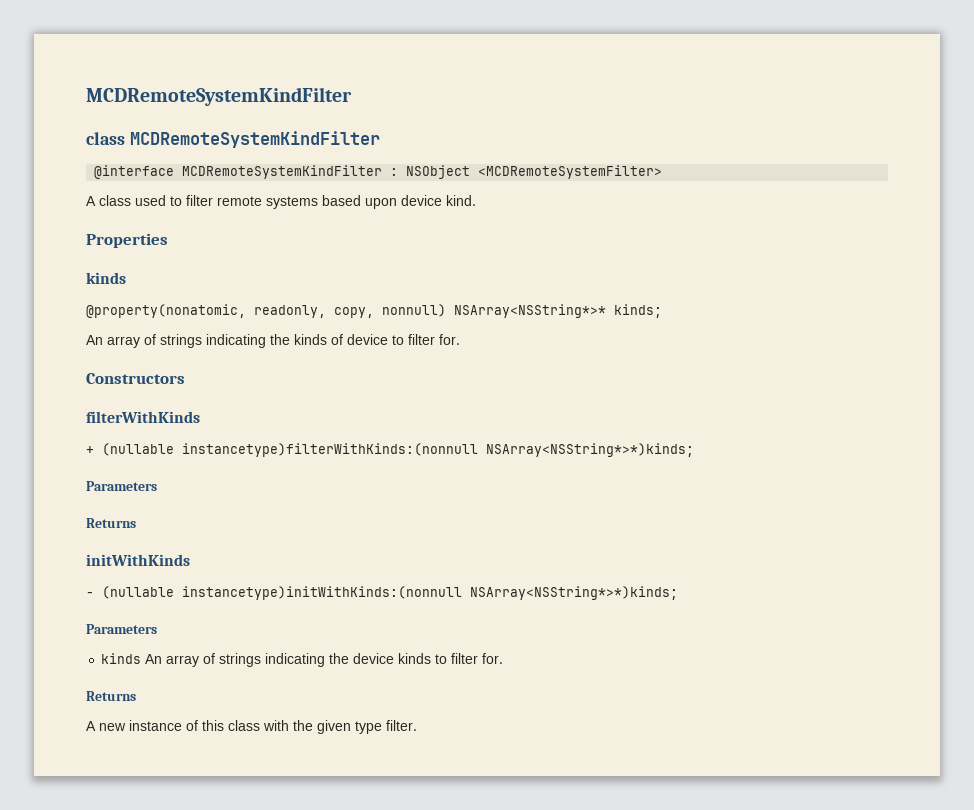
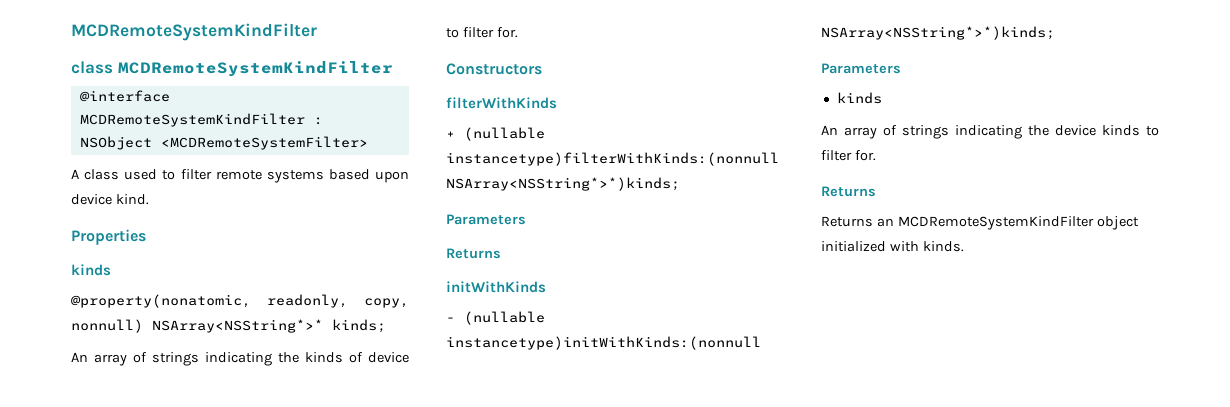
  - (nullable instancetype)initWithKinds:(nonnull NSArray<NSString*>*)kinds;
  Parameters
- kinds An array of strings indicating the device kinds to filter for.
+ kinds
+ An array of strings indicating the device kinds to filter for.
- A new instance of this class with the given type filter.
+ Returns an MCDRemoteSystemKindFilter object initialized with kinds.

